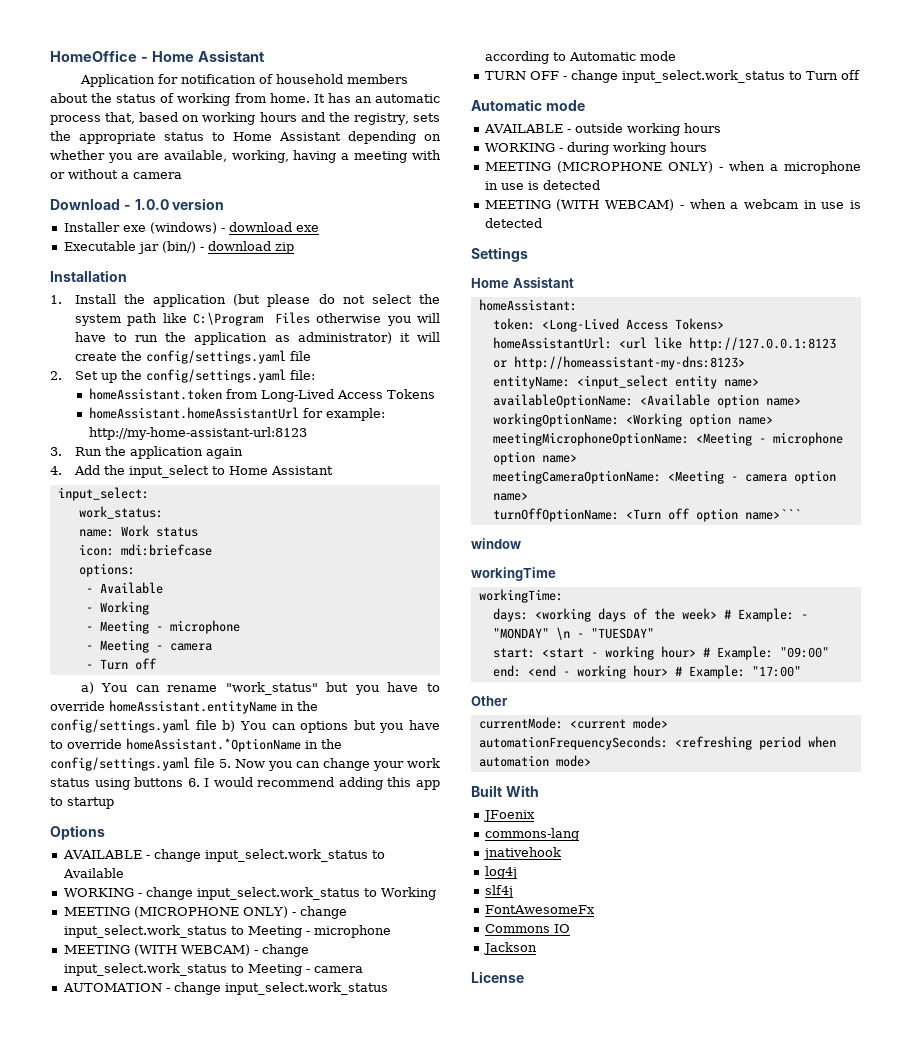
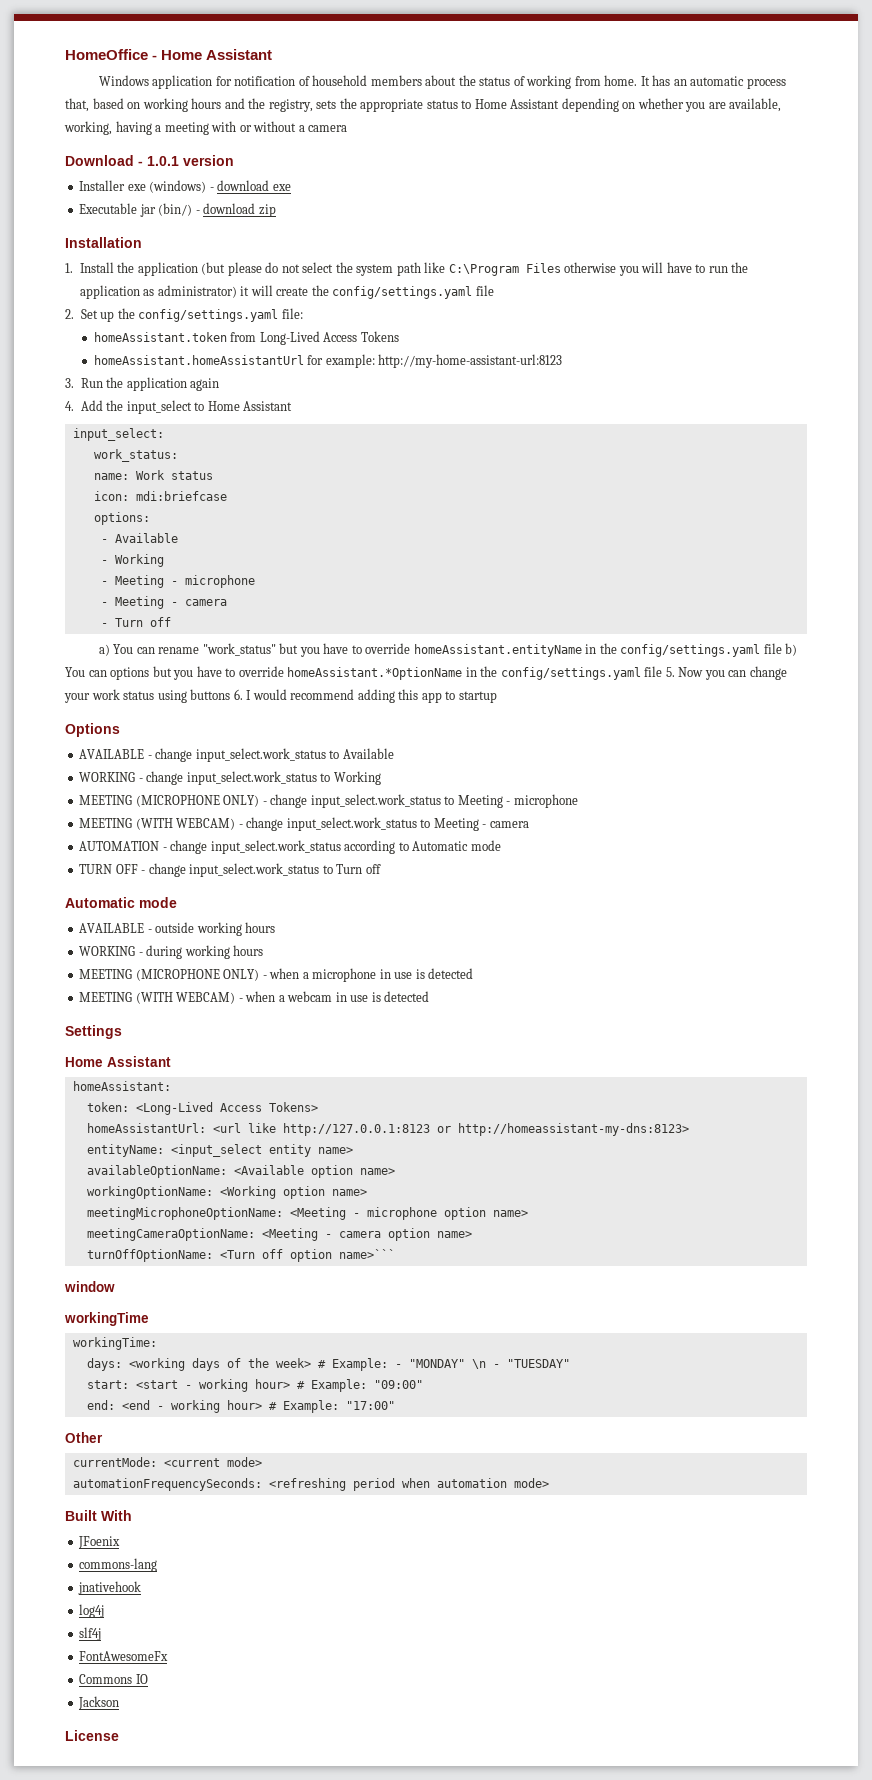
- Application for notification of household members about the status of working from home.
+ Windows application for notification of household members about the status of working from home.
- Download - 1.0.0 version
+ Download - 1.0.1 version

